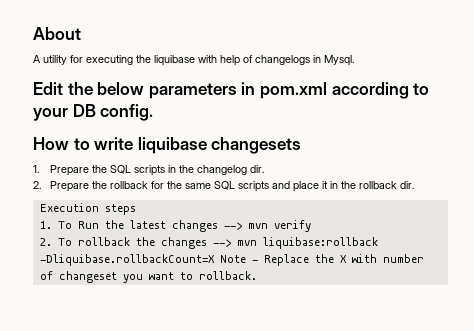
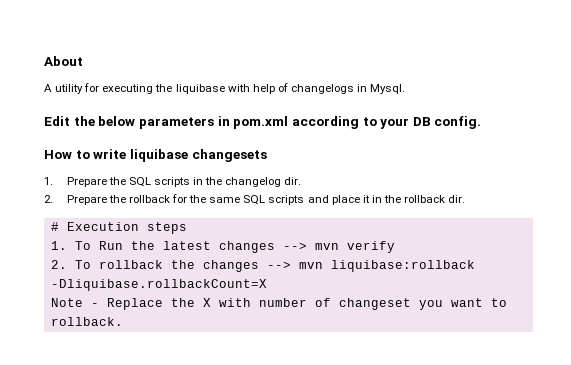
- Execution steps
+ # Execution steps
- 2. To rollback the changes --> mvn liquibase:rollback -Dliquibase.rollbackCount=X Note - Replace the X with number of changeset you want to rollback.
+ 2. To rollback the changes --> mvn liquibase:rollback -Dliquibase.rollbackCount=X
+ Note - Replace the X with number of changeset you want to rollback.

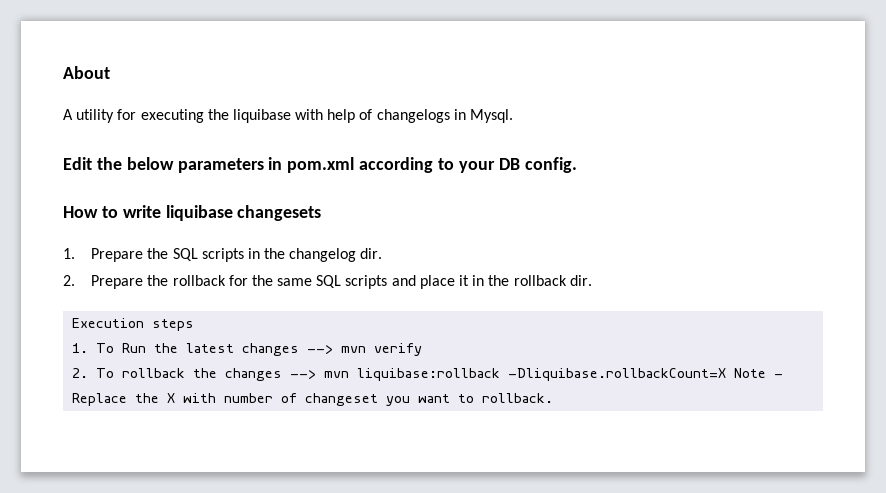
- # Execution steps
+ Execution steps
- 2. To rollback the changes --> mvn liquibase:rollback -Dliquibase.rollbackCount=X
- Note - Replace the X with number of changeset you want to rollback.
+ 2. To rollback the changes --> mvn liquibase:rollback -Dliquibase.rollbackCount=X Note - Replace the X with number of changeset you want to rollback.

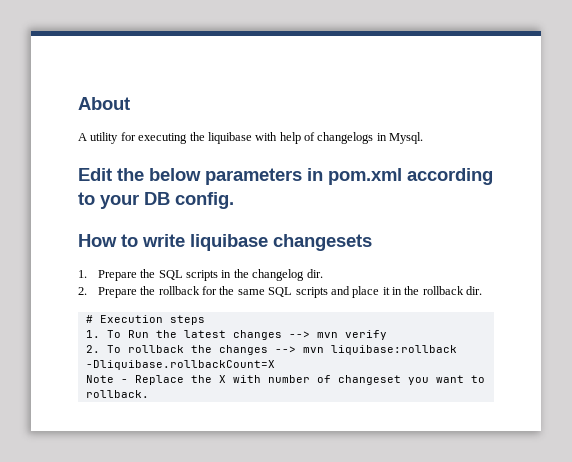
- Execution steps
+ # Execution steps
- 2. To rollback the changes --> mvn liquibase:rollback -Dliquibase.rollbackCount=X Note - Replace the X with number of changeset you want to rollback.
+ 2. To rollback the changes --> mvn liquibase:rollback -Dliquibase.rollbackCount=X
+ Note - Replace the X with number of changeset you want to rollback.

